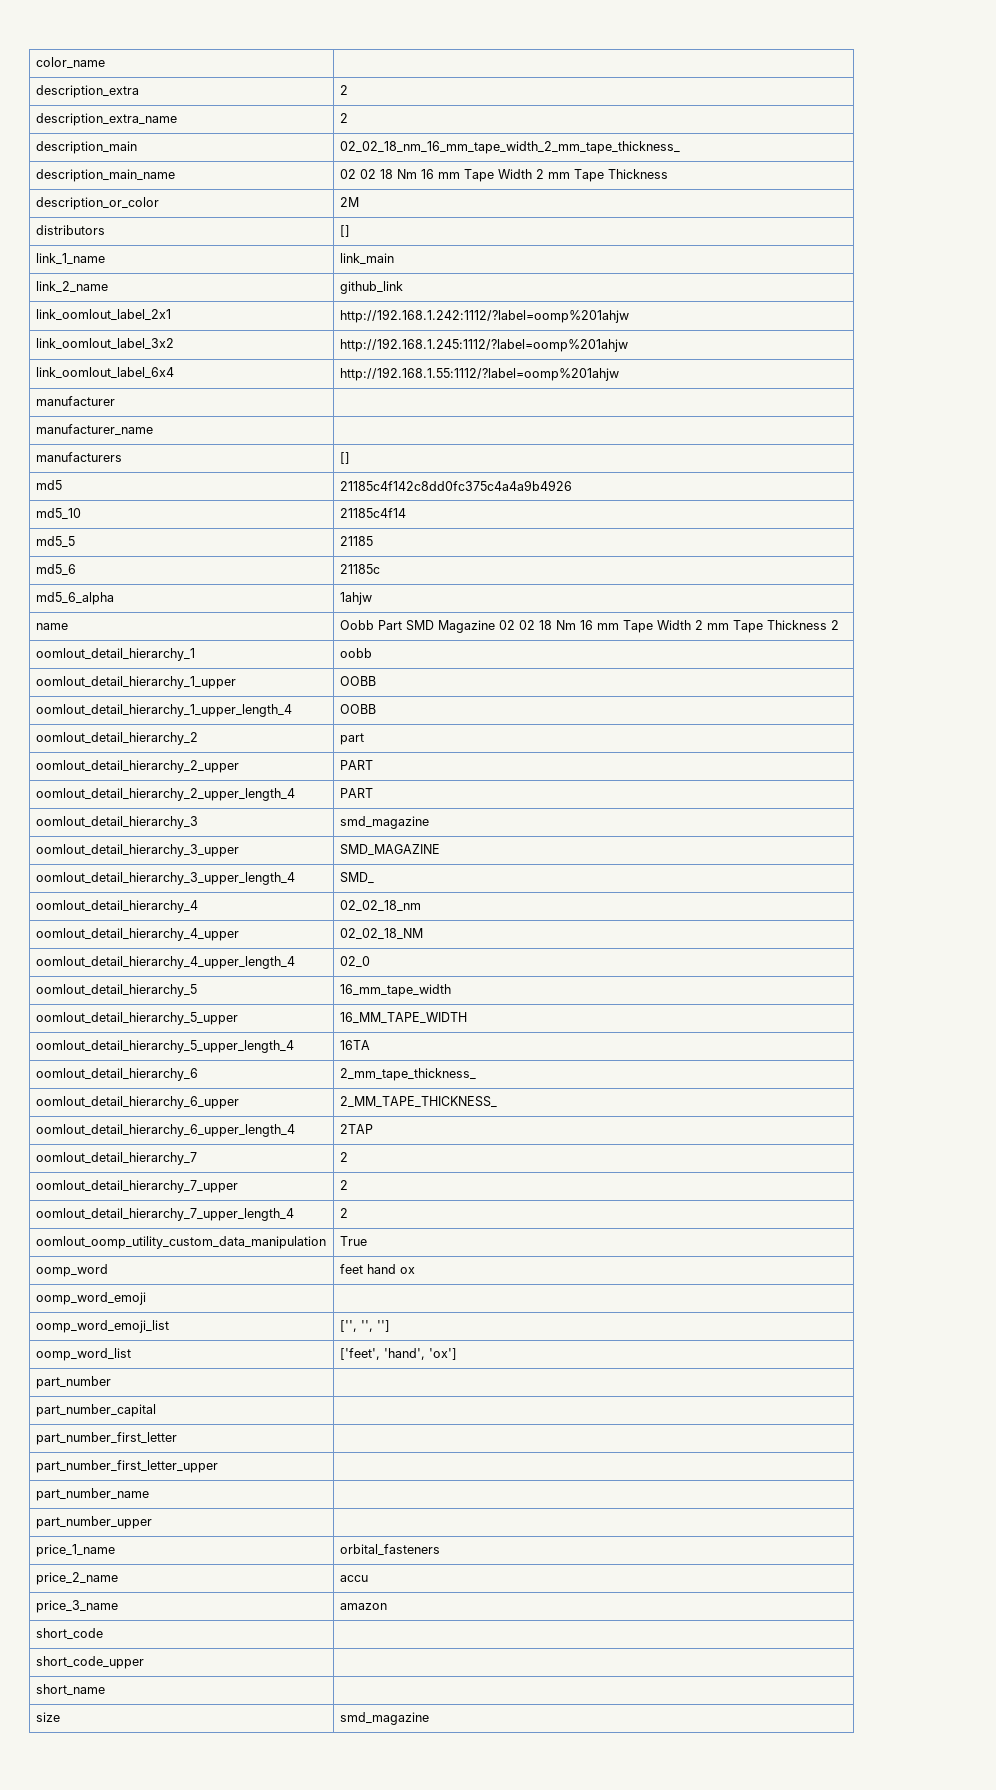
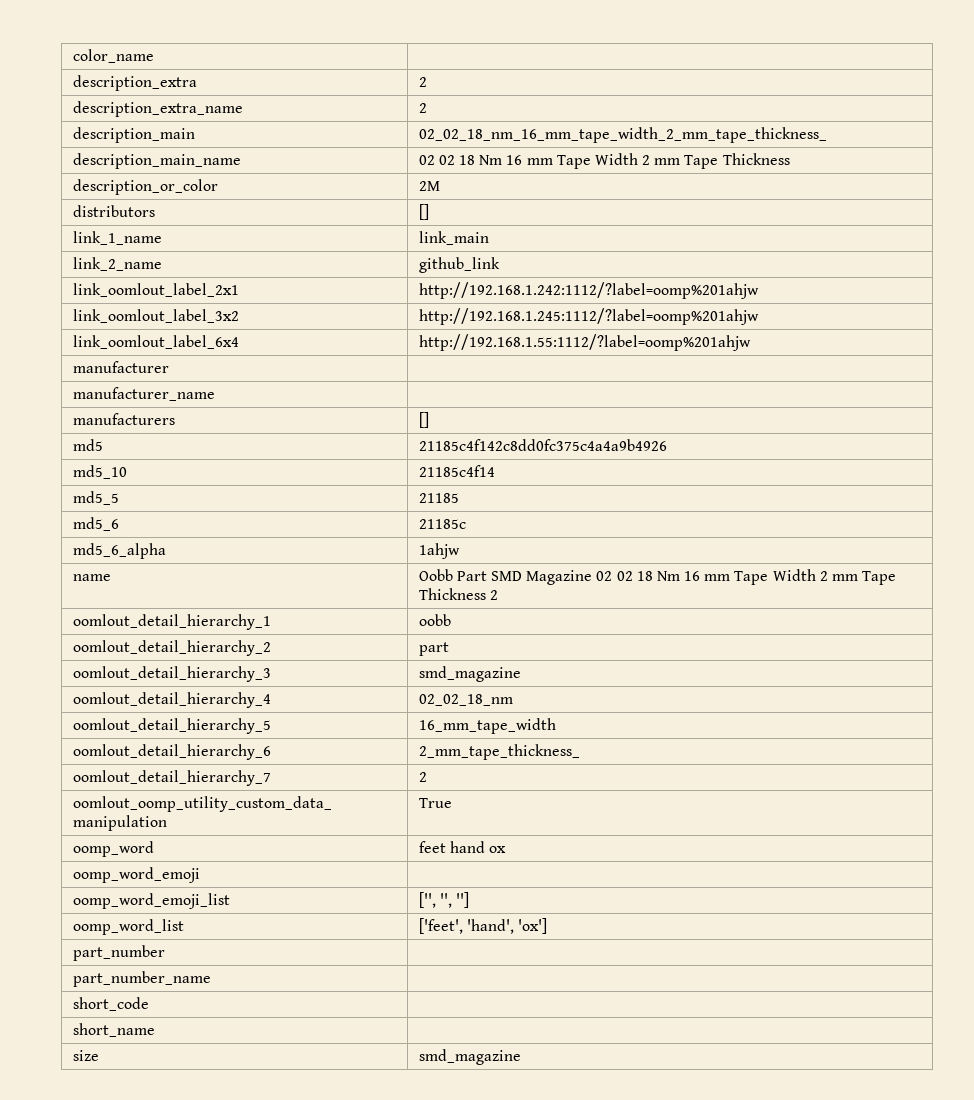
- oomlout_detail_hierarchy_1_upper | OOBB
- oomlout_detail_hierarchy_1_upper_length_4 | OOBB
  oomlout_detail_hierarchy_2 | part
- oomlout_detail_hierarchy_2_upper | PART
- oomlout_detail_hierarchy_2_upper_length_4 | PART
  oomlout_detail_hierarchy_3 | smd_magazine
- oomlout_detail_hierarchy_3_upper | SMD_MAGAZINE
- oomlout_detail_hierarchy_3_upper_length_4 | SMD_
  oomlout_detail_hierarchy_4 | 02_02_18_nm
- oomlout_detail_hierarchy_4_upper | 02_02_18_NM
- oomlout_detail_hierarchy_4_upper_length_4 | 02_0
  oomlout_detail_hierarchy_5 | 16_mm_tape_width
- oomlout_detail_hierarchy_5_upper | 16_MM_TAPE_WIDTH
- oomlout_detail_hierarchy_5_upper_length_4 | 16TA
  oomlout_detail_hierarchy_6 | 2_mm_tape_thickness_
- oomlout_detail_hierarchy_6_upper | 2_MM_TAPE_THICKNESS_
- oomlout_detail_hierarchy_6_upper_length_4 | 2TAP
  oomlout_detail_hierarchy_7 | 2
- oomlout_detail_hierarchy_7_upper | 2
- oomlout_detail_hierarchy_7_upper_length_4 | 2
- part_number_capital |
- part_number_first_letter |
- part_number_first_letter_upper |
  part_number_name |
- part_number_upper |
- price_1_name | orbital_fasteners
- price_2_name | accu
- price_3_name | amazon
- short_code_upper |

